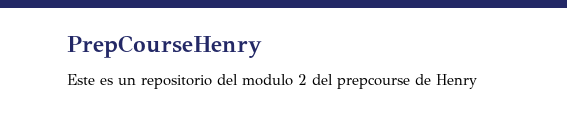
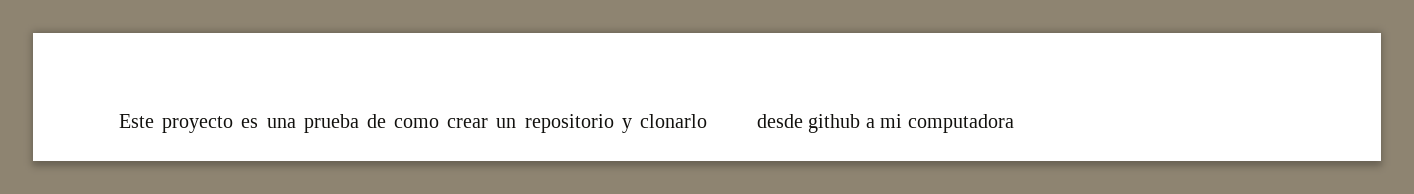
- PrepCourseHenry
- Este es un repositorio del modulo 2 del prepcourse de Henry
+ Este proyecto es una prueba de como crear un repositorio y clonarlo desde github a mi computadora

